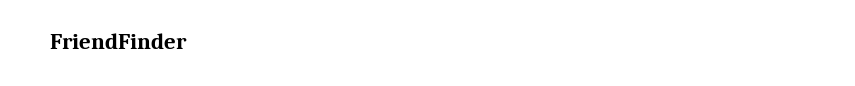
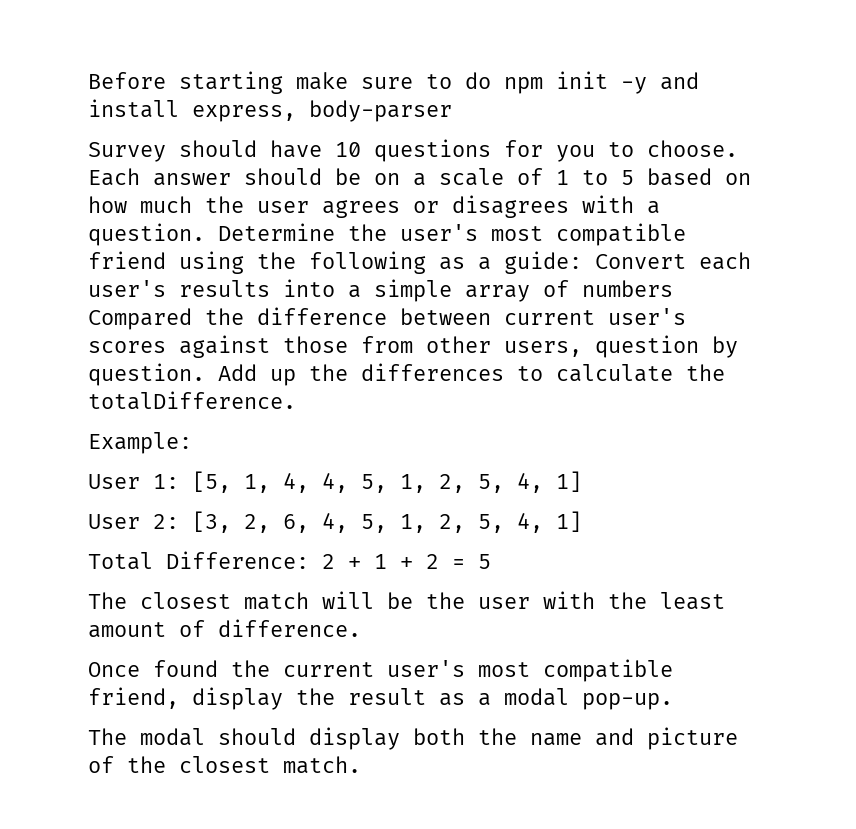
- FriendFinder
+ Before starting make sure to do npm init -y and install express, body-parser
+ Survey should have 10 questions for you to choose. Each answer should be on a scale of 1 to 5 based on how much the user agrees or disagrees with a question. Determine the user's most compatible friend using the following as a guide: Convert each user's results into a simple array of numbers Compared the difference between current user's scores against those from other users, question by question. Add up the differences to calculate the totalDifference.
+ Example:
+ User 1: [5, 1, 4, 4, 5, 1, 2, 5, 4, 1]
+ User 2: [3, 2, 6, 4, 5, 1, 2, 5, 4, 1]
+ Total Difference: 2 + 1 + 2 = 5
+ The closest match will be the user with the least amount of difference.
+ Once found the current user's most compatible friend, display the result as a modal pop-up.
+ The modal should display both the name and picture of the closest match.

